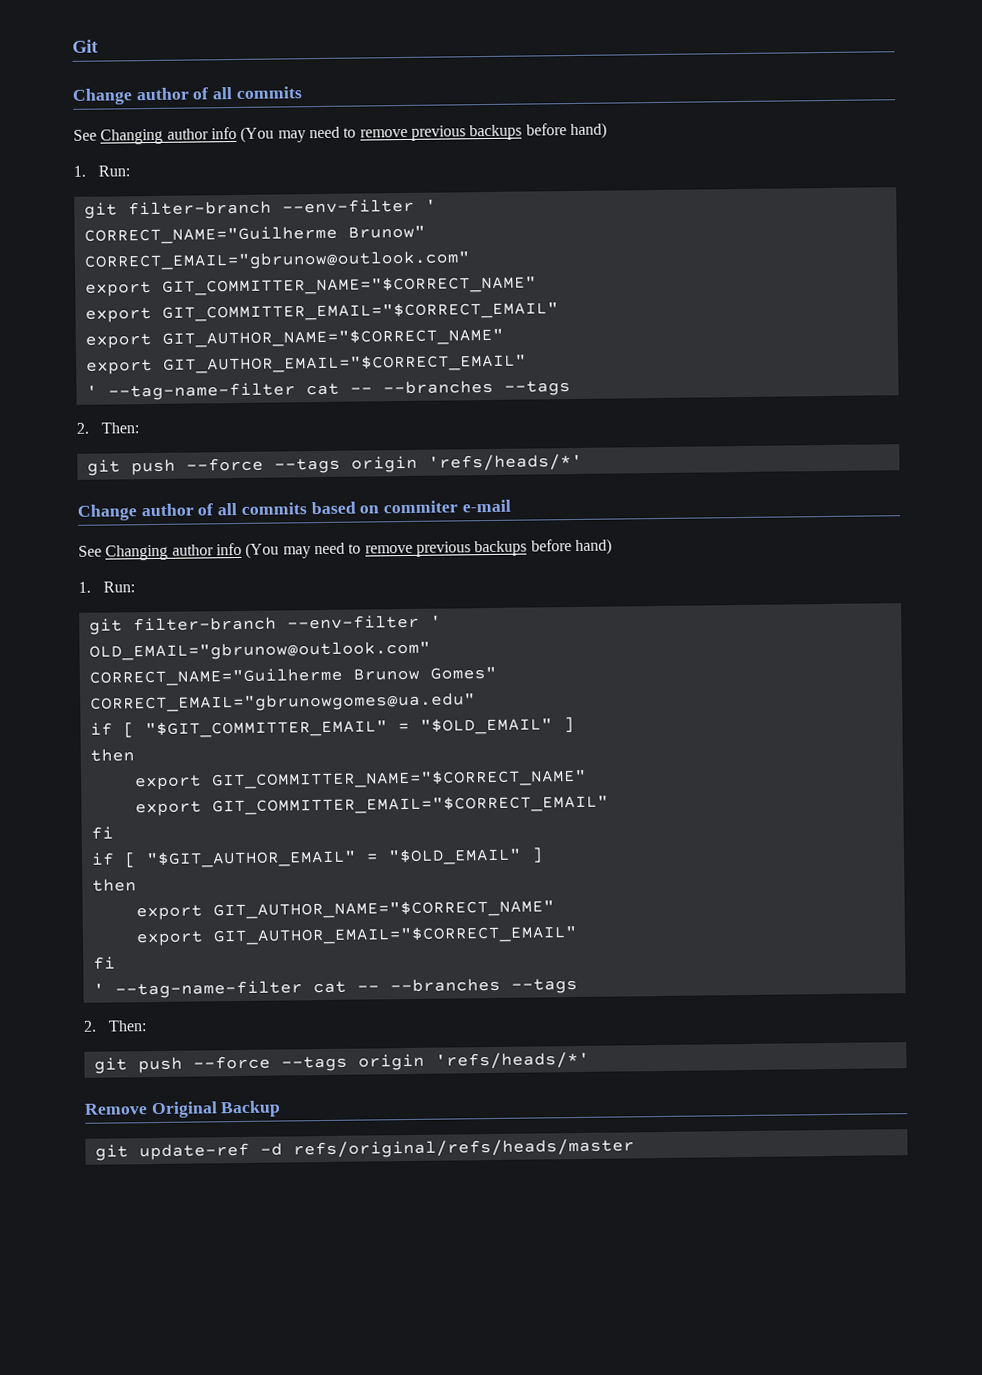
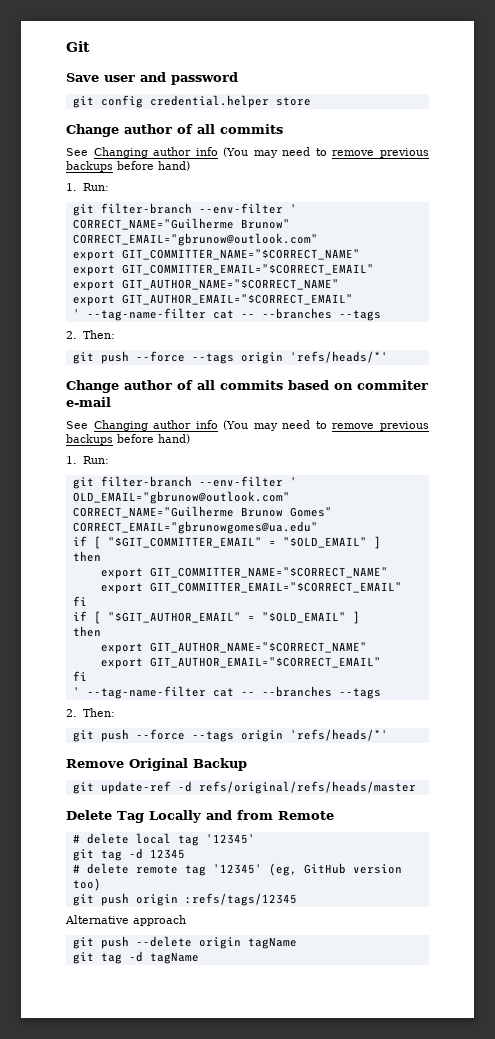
+ Save user and password
+ git config credential.helper store
+ Delete Tag Locally and from Remote
+ # delete local tag '12345'
+ git tag -d 12345
+ # delete remote tag '12345' (eg, GitHub version too)
+ git push origin :refs/tags/12345
+ Alternative approach
+ git push --delete origin tagName
+ git tag -d tagName

